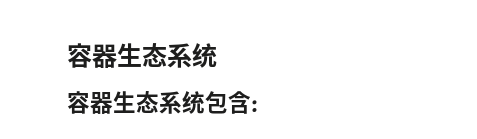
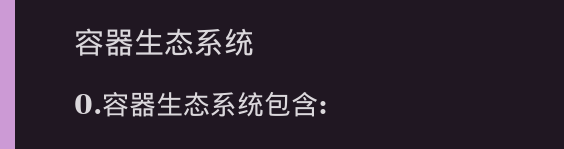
- 容器生态系统包含:
+ 0.容器生态系统包含:

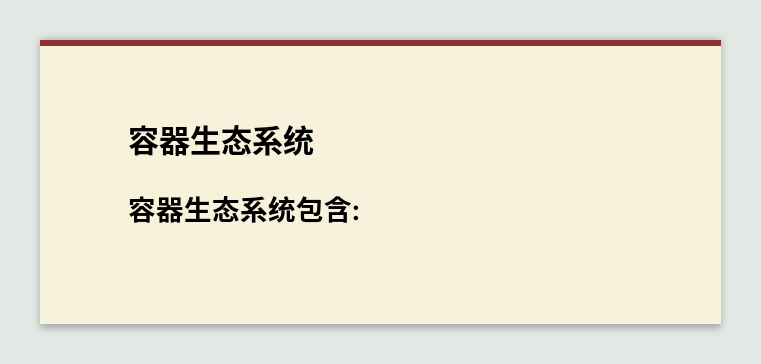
- 0.容器生态系统包含:
+ 容器生态系统包含:

